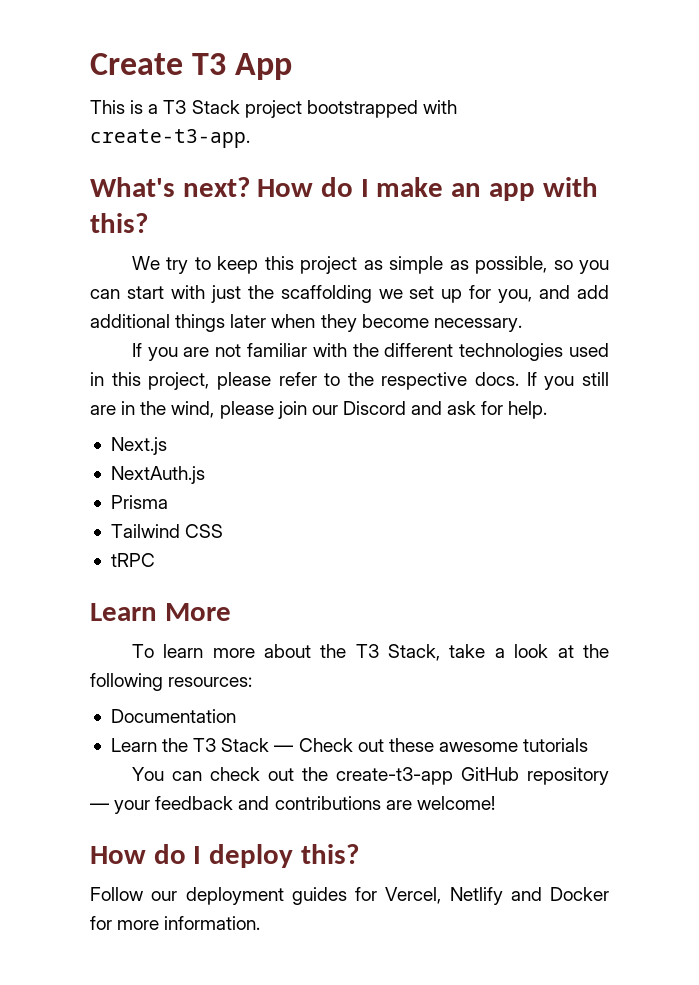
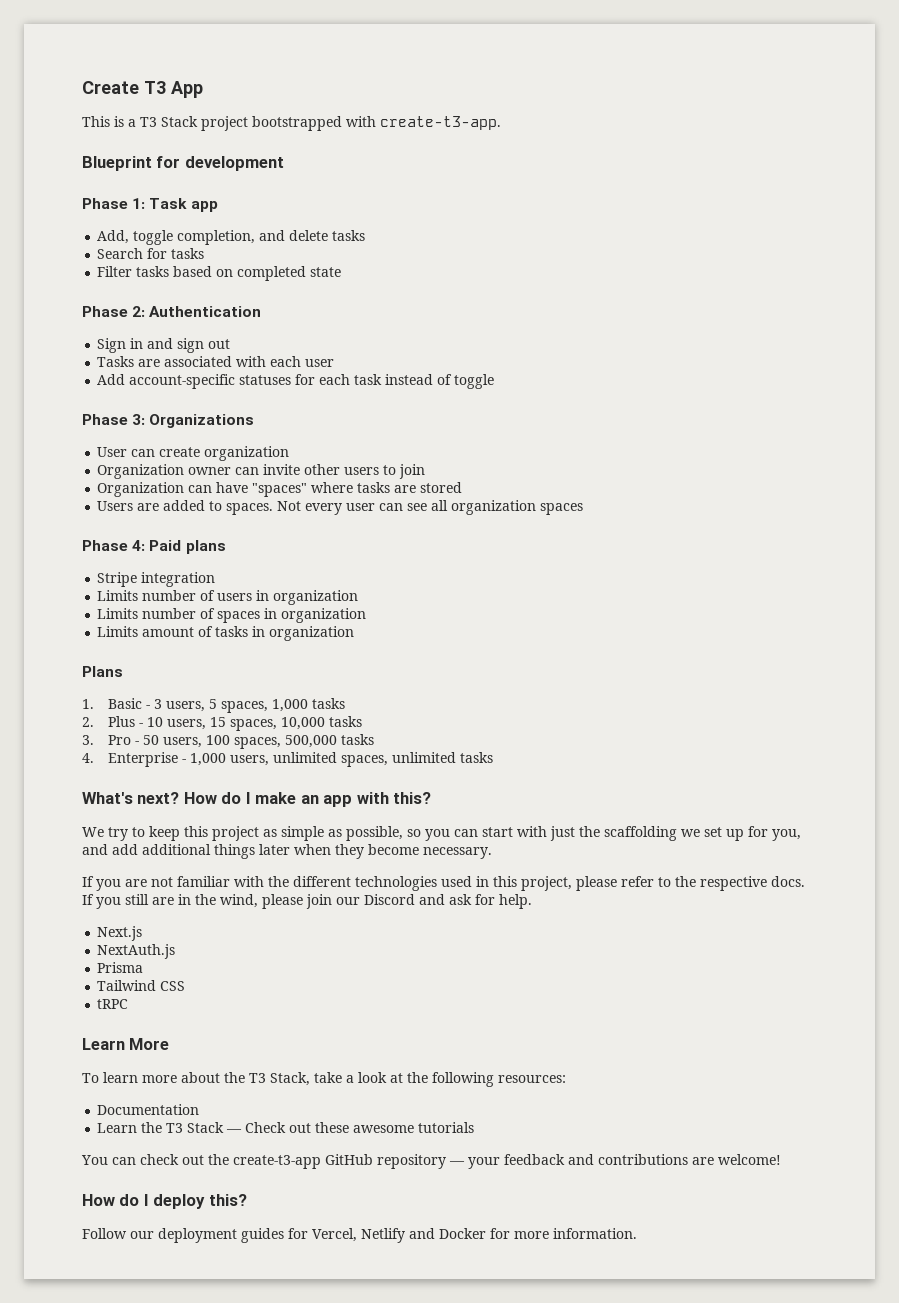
+ Blueprint for development
+ Phase 1: Task app
+ Add, toggle completion, and delete tasks
+ Search for tasks
+ Filter tasks based on completed state
+ Phase 2: Authentication
+ Sign in and sign out
+ Tasks are associated with each user
+ Add account-specific statuses for each task instead of toggle
+ Phase 3: Organizations
+ User can create organization
+ Organization owner can invite other users to join
+ Organization can have "spaces" where tasks are stored
+ Users are added to spaces. Not every user can see all organization spaces
+ Phase 4: Paid plans
+ Stripe integration
+ Limits number of users in organization
+ Limits number of spaces in organization
+ Limits amount of tasks in organization
+ Plans
+ 1. Basic - 3 users, 5 spaces, 1,000 tasks
+ 2. Plus - 10 users, 15 spaces, 10,000 tasks
+ 3. Pro - 50 users, 100 spaces, 500,000 tasks
+ 4. Enterprise - 1,000 users, unlimited spaces, unlimited tasks

